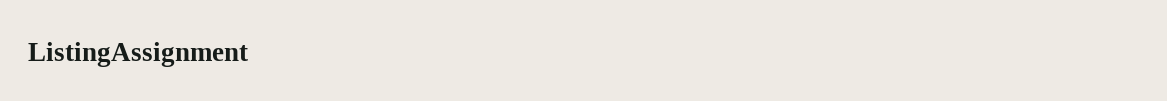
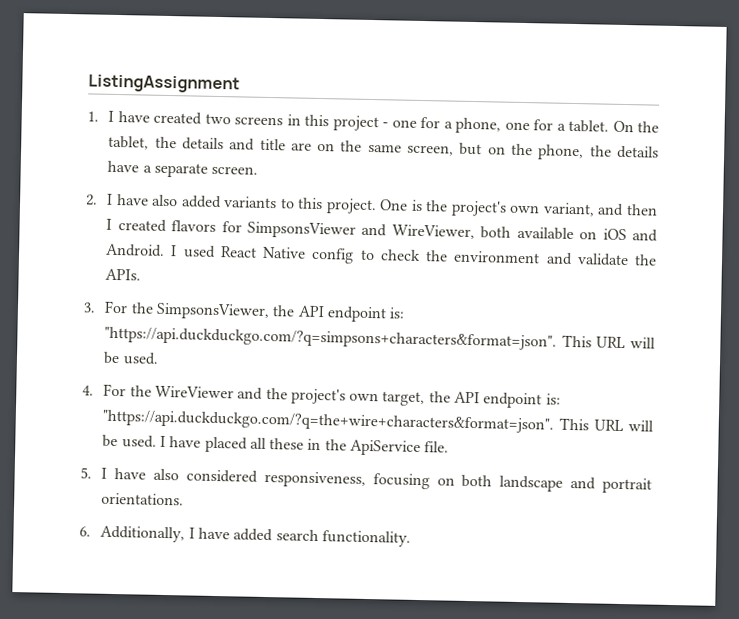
+ 1. I have created two screens in this project - one for a phone, one for a tablet. On the tablet, the details and title are on the same screen, but on the phone, the details have a separate screen.
+ 2. I have also added variants to this project. One is the project's own variant, and then I created flavors for SimpsonsViewer and WireViewer, both available on iOS and Android. I used React Native config to check the environment and validate the APIs.
+ 3. For the SimpsonsViewer, the API endpoint is: "https://api.duckduckgo.com/?q=simpsons+characters&format=json". This URL will be used.
+ 4. For the WireViewer and the project's own target, the API endpoint is: "https://api.duckduckgo.com/?q=the+wire+characters&format=json". This URL will be used. I have placed all these in the ApiService file.
+ 5. I have also considered responsiveness, focusing on both landscape and portrait orientations.
+ 6. Additionally, I have added search functionality.

